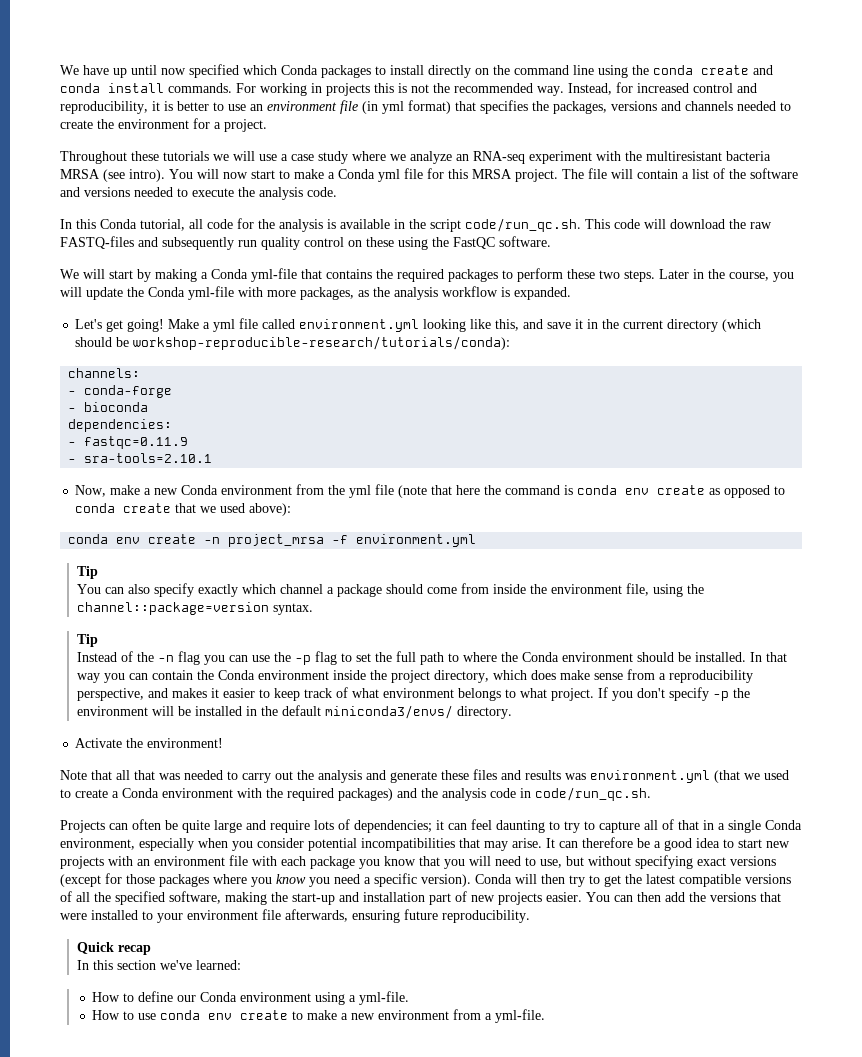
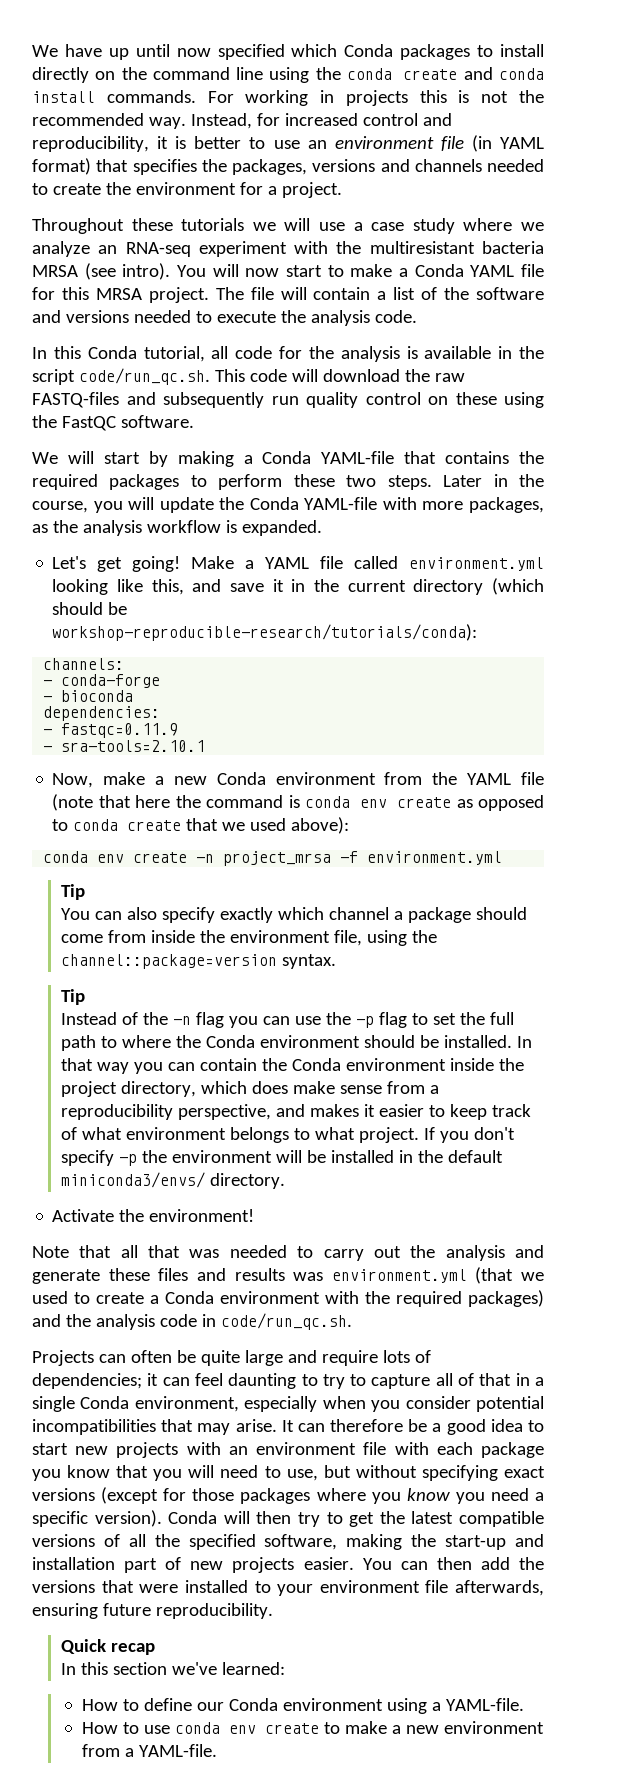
- Instead, for increased control and reproducibility, it is better to use an environment file (in yml format) that specifies the packages, versions and channels needed to create the environment for a project.
+ Instead, for increased control and reproducibility, it is better to use an environment file (in YAML format) that specifies the packages, versions and channels needed to create the environment for a project.
- You will now start to make a Conda yml file for this MRSA project.
+ You will now start to make a Conda YAML file for this MRSA project.
- We will start by making a Conda yml-file that contains the required packages to perform these two steps.
+ We will start by making a Conda YAML-file that contains the required packages to perform these two steps.
- Later in the course, you will update the Conda yml-file with more packages, as the analysis workflow is expanded.
+ Later in the course, you will update the Conda YAML-file with more packages, as the analysis workflow is expanded.
- Make a yml file called environment.yml looking like this, and save it in the current directory (which should be workshop-reproducible-research/tutorials/conda):
+ Make a YAML file called environment.yml looking like this, and save it in the current directory (which should be workshop-reproducible-research/tutorials/conda):
- Now, make a new Conda environment from the yml file (note that here the command is conda env create as opposed to conda create that we used above):
+ Now, make a new Conda environment from the YAML file (note that here the command is conda env create as opposed to conda create that we used above):
- How to define our Conda environment using a yml-file.
+ How to define our Conda environment using a YAML-file.
- How to use conda env create to make a new environment from a yml-file.
+ How to use conda env create to make a new environment from a YAML-file.

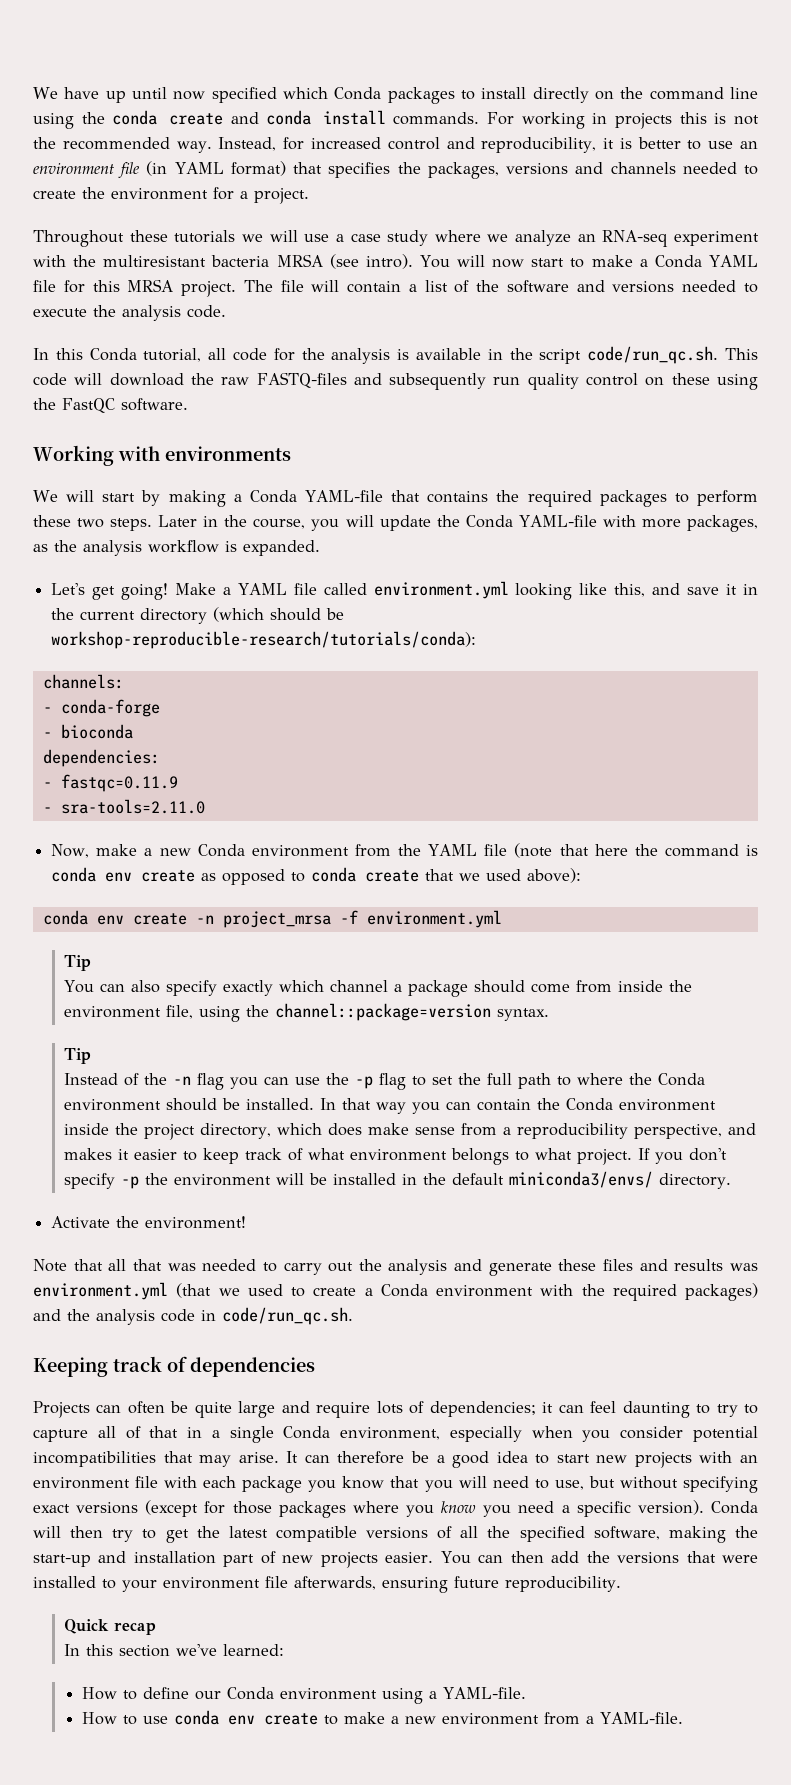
+ Working with environments
- - sra-tools=2.10.1
+ - sra-tools=2.11.0
+ Keeping track of dependencies

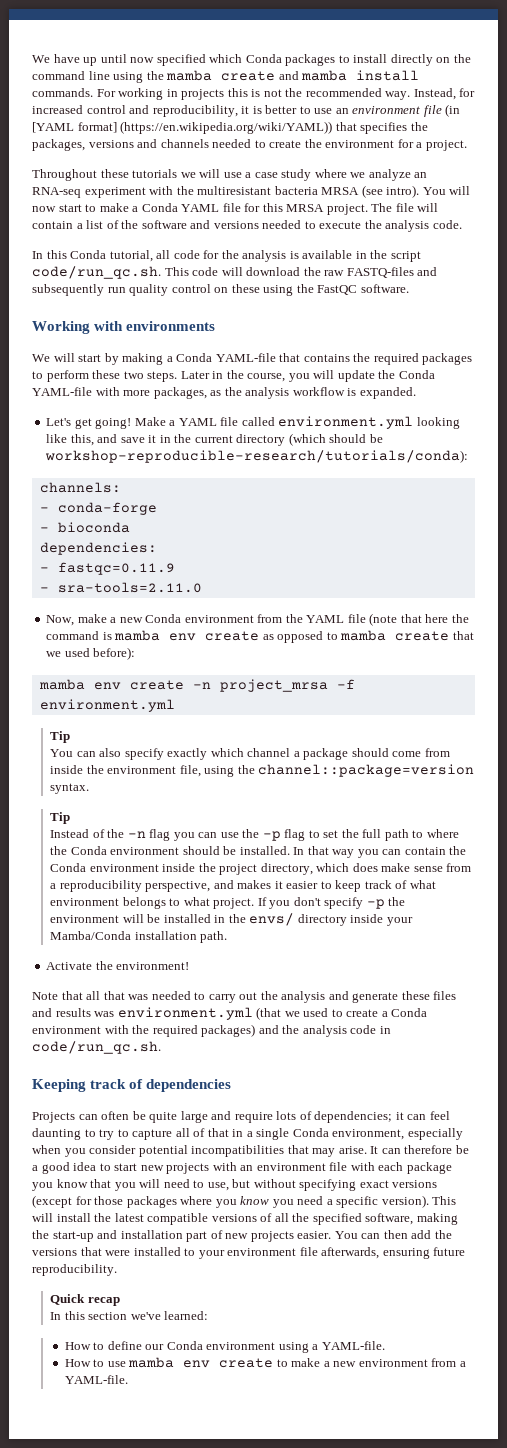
- We have up until now specified which Conda packages to install directly on the command line using the conda create and conda install commands.
+ We have up until now specified which Conda packages to install directly on the command line using the mamba create and mamba install commands.
- Instead, for increased control and reproducibility, it is better to use an environment file (in YAML format) that specifies the packages, versions and channels needed to create the environment for a project.
+ Instead, for increased control and reproducibility, it is better to use an environment file (in [YAML format] (https://en.wikipedia.org/wiki/YAML)) that specifies the packages, versions and channels needed to create the environment for a project.
- Now, make a new Conda environment from the YAML file (note that here the command is conda env create as opposed to conda create that we used above):
- conda env create -n project_mrsa -f environment.yml
+ Now, make a new Conda environment from the YAML file (note that here the command is mamba env create as opposed to mamba create that we used before):
+ mamba env create -n project_mrsa -f environment.yml
- If you don't specify -p the environment will be installed in the default miniconda3/envs/ directory.
+ If you don't specify -p the environment will be installed in the envs/ directory inside your Mamba/Conda installation path.
- Conda will then try to get the latest compatible versions of all the specified software, making the start-up and installation part of new projects easier.
+ This will install the latest compatible versions of all the specified software, making the start-up and installation part of new projects easier.
- How to use conda env create to make a new environment from a YAML-file.
+ How to use mamba env create to make a new environment from a YAML-file.

